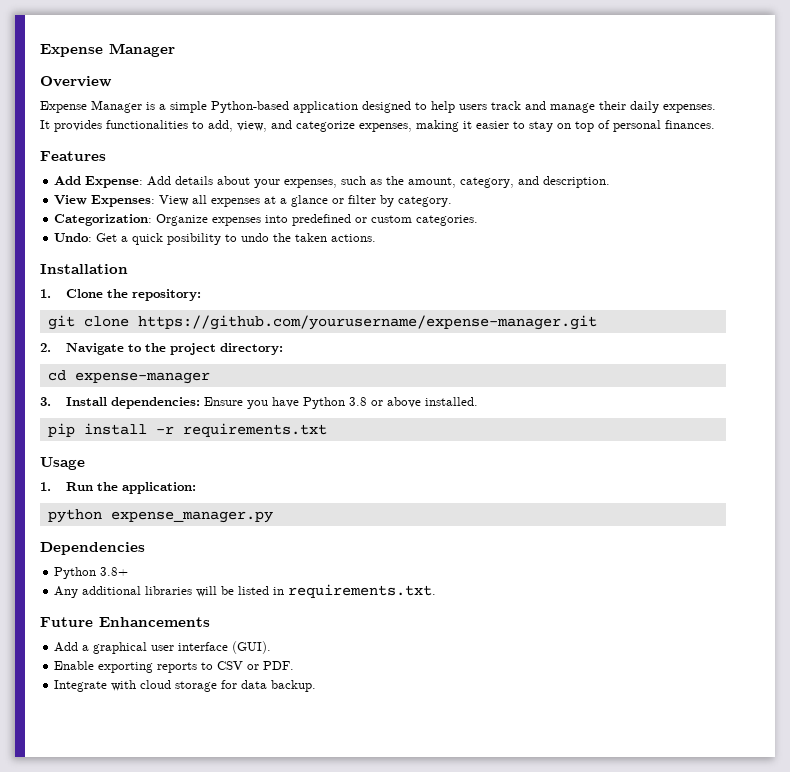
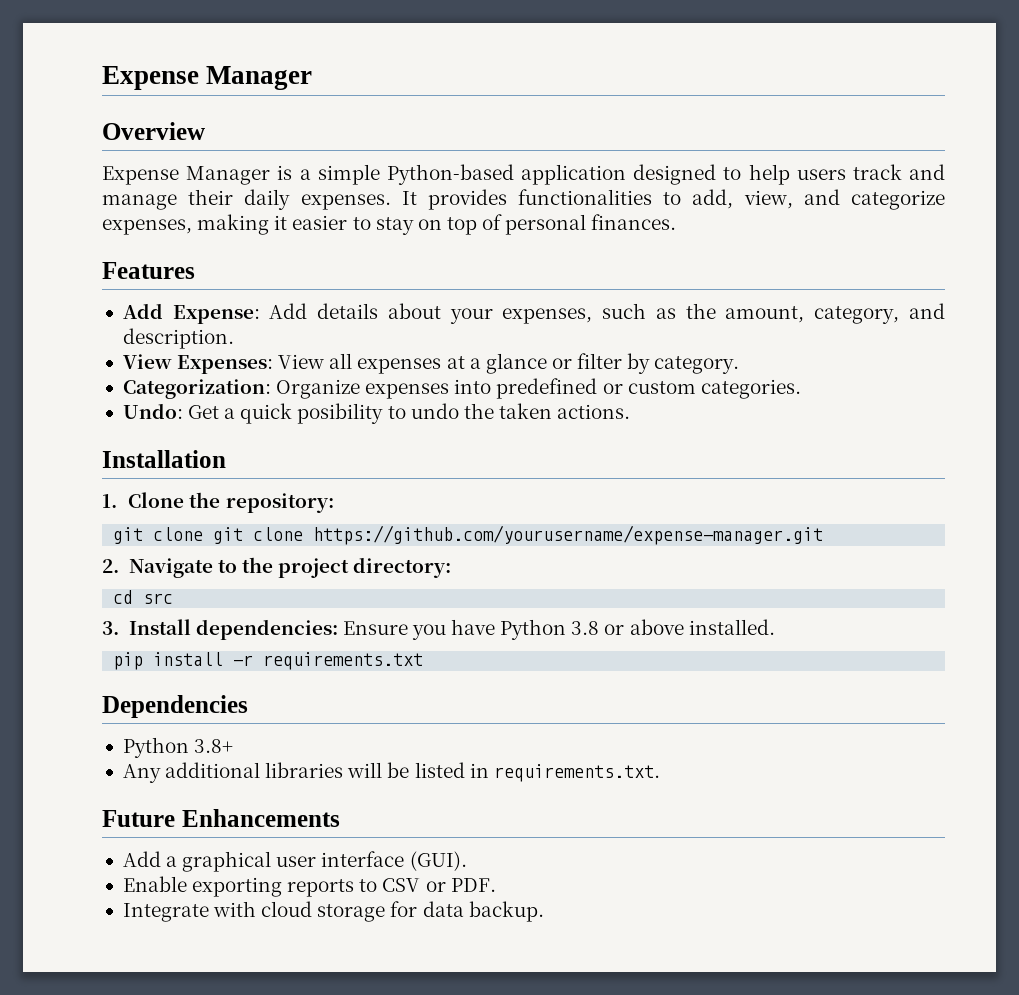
- git clone https://github.com/yourusername/expense-manager.git
+ git clone git clone https://github.com/yourusername/expense-manager.git
- cd expense-manager
+ cd src
- Usage
- 1. Run the application:
- python expense_manager.py

